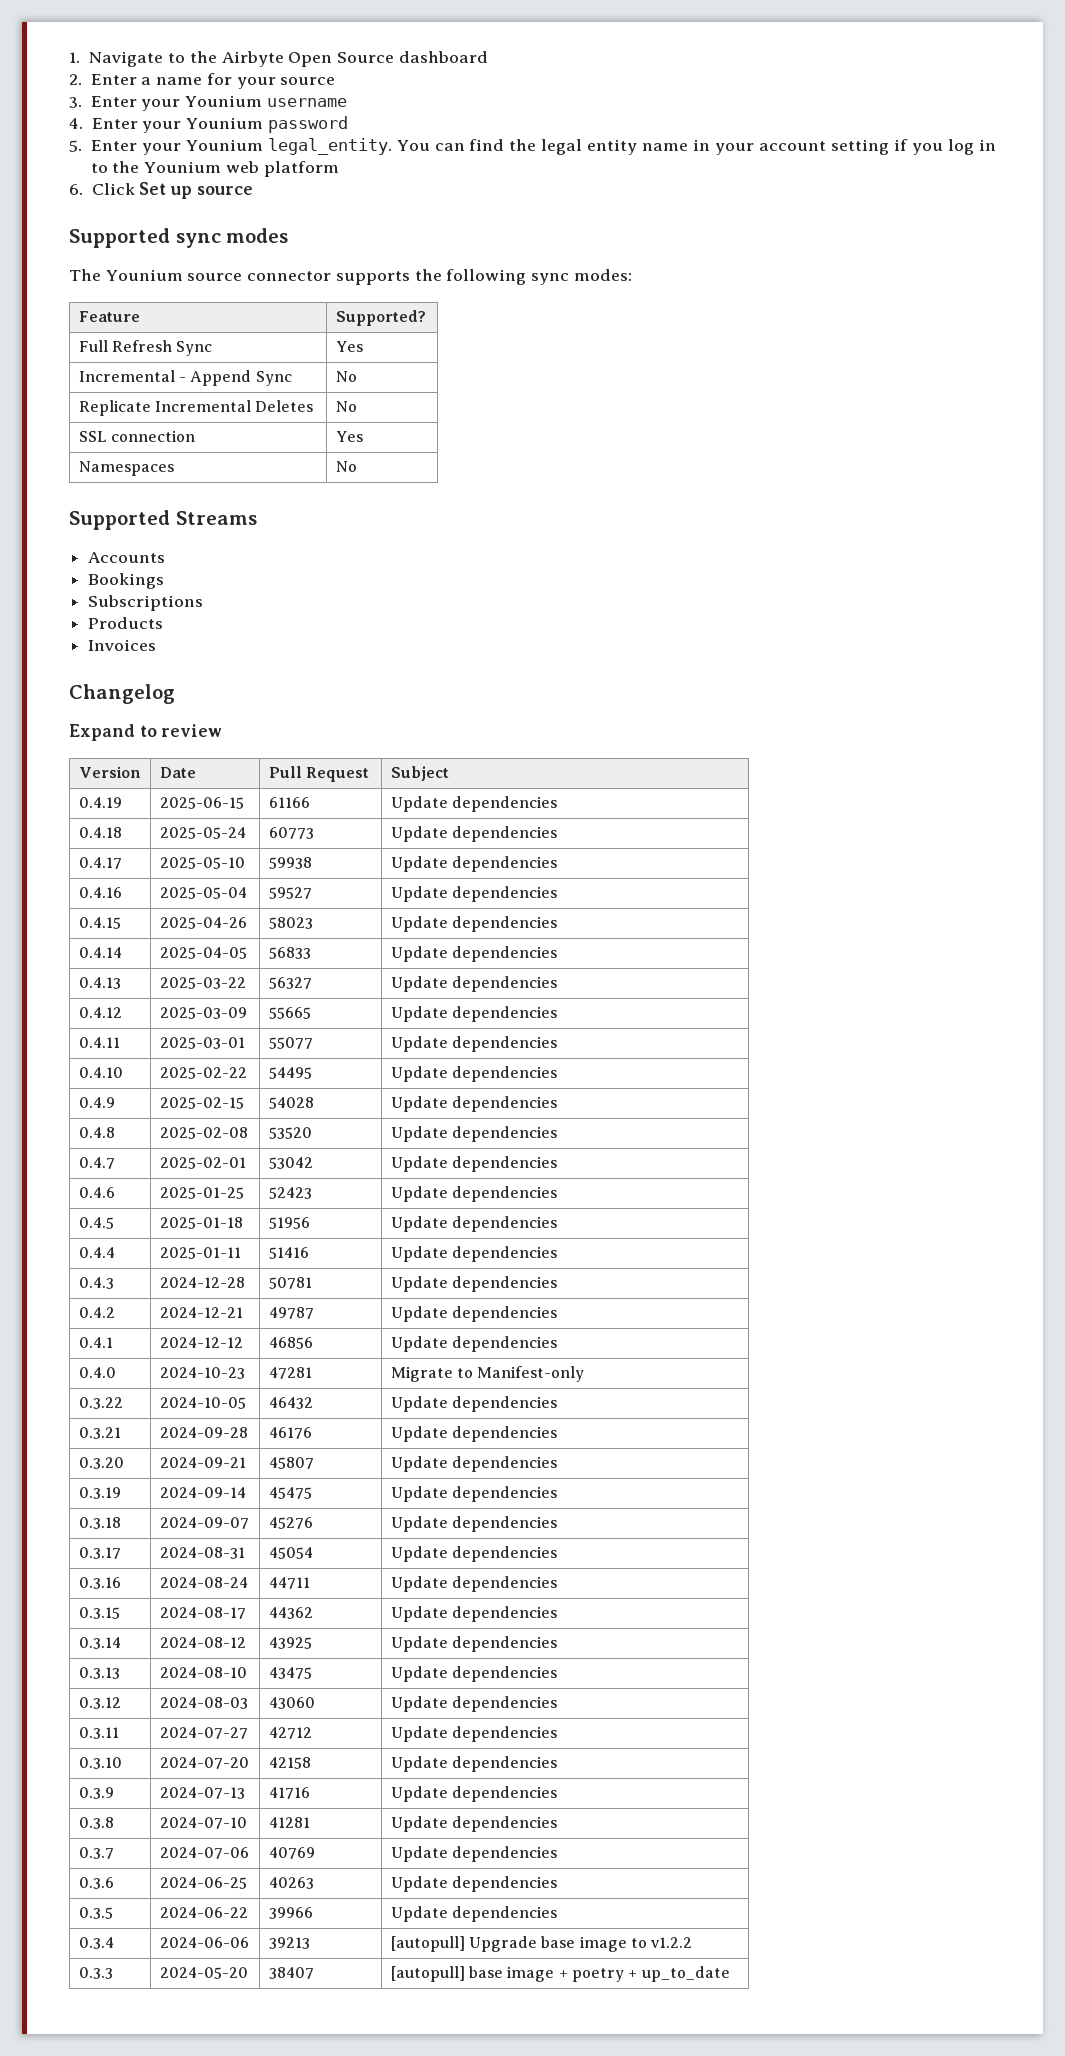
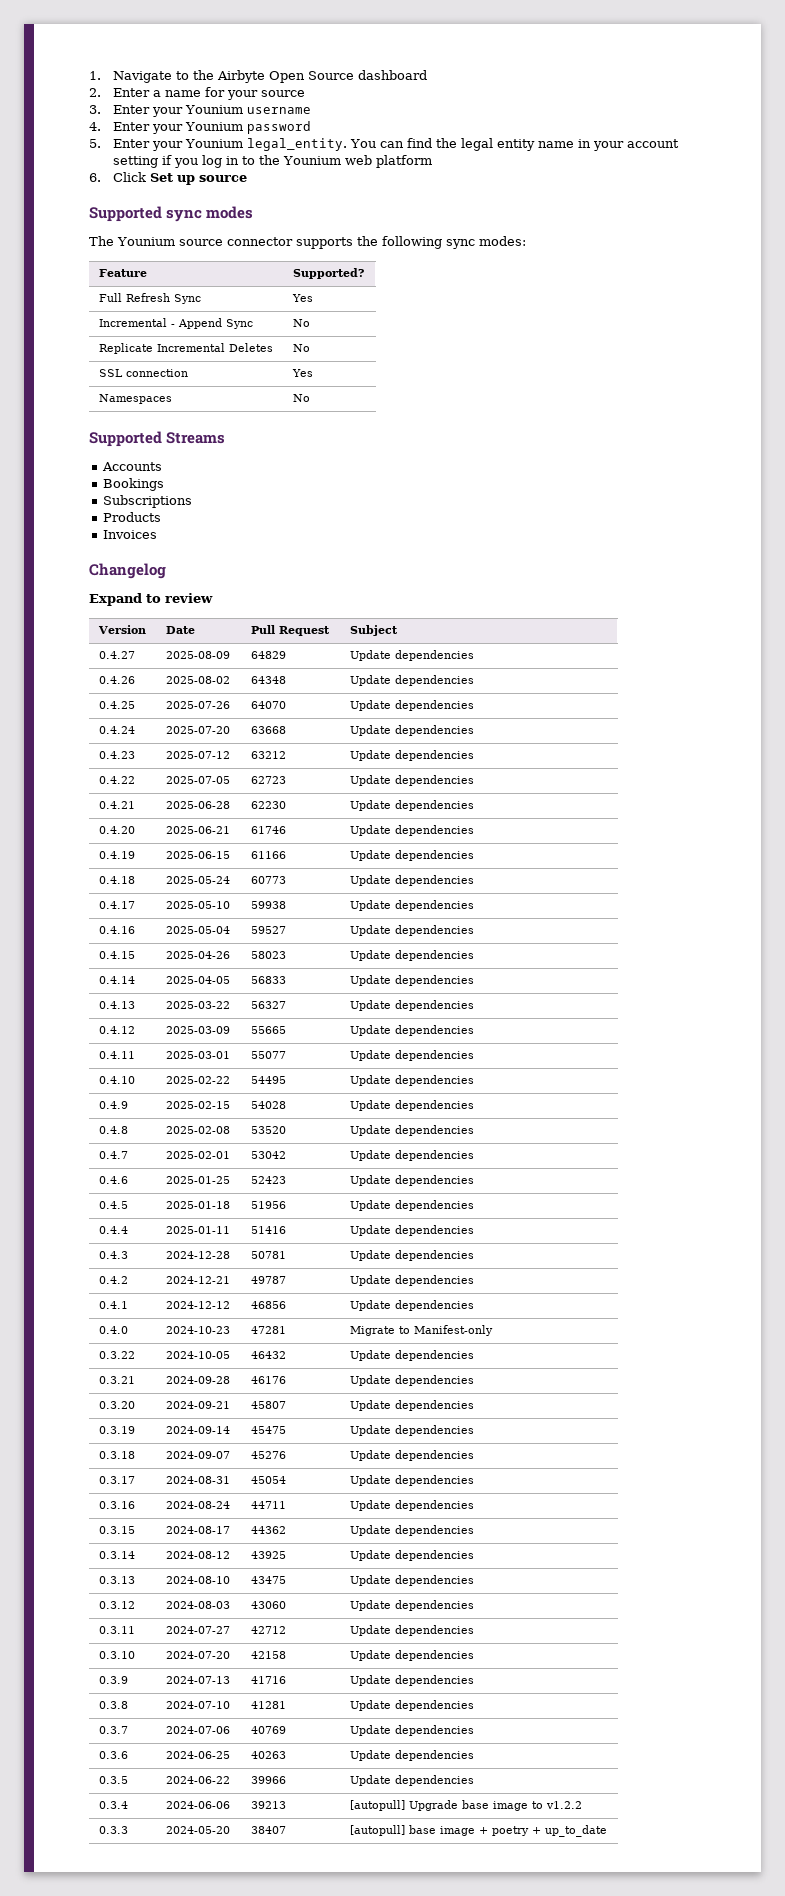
+ 0.4.27 | 2025-08-09 | 64829 | Update dependencies
+ 0.4.26 | 2025-08-02 | 64348 | Update dependencies
+ 0.4.25 | 2025-07-26 | 64070 | Update dependencies
+ 0.4.24 | 2025-07-20 | 63668 | Update dependencies
+ 0.4.23 | 2025-07-12 | 63212 | Update dependencies
+ 0.4.22 | 2025-07-05 | 62723 | Update dependencies
+ 0.4.21 | 2025-06-28 | 62230 | Update dependencies
+ 0.4.20 | 2025-06-21 | 61746 | Update dependencies

